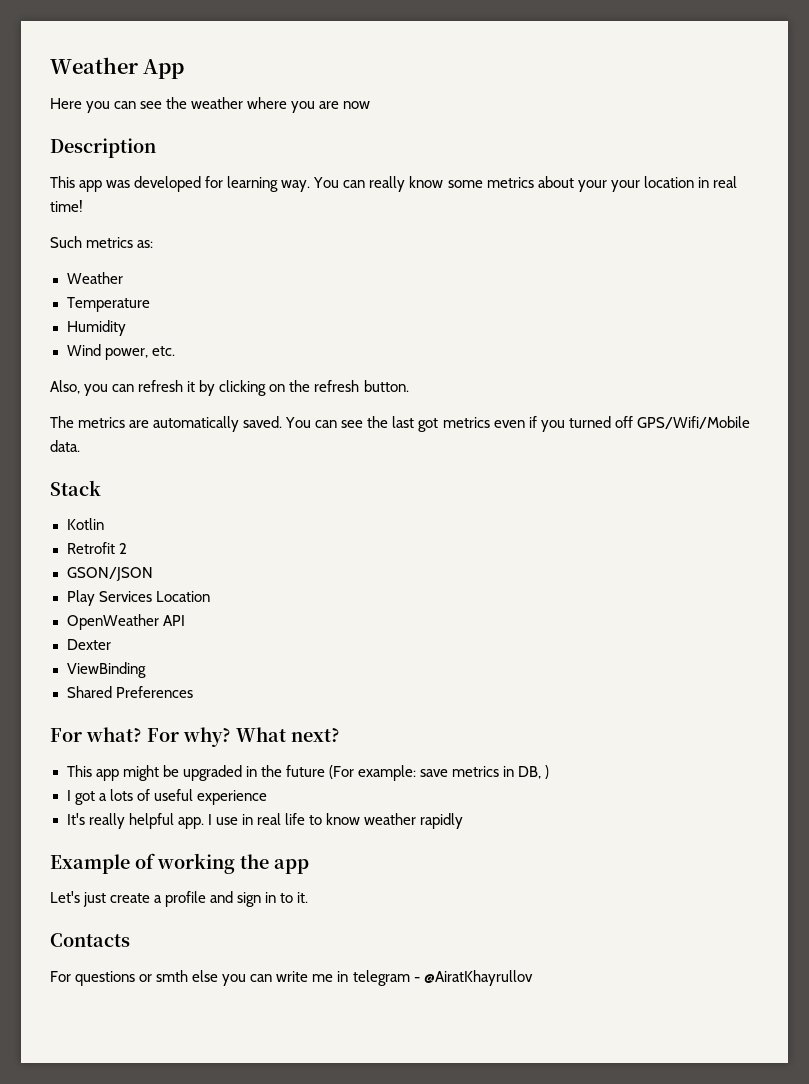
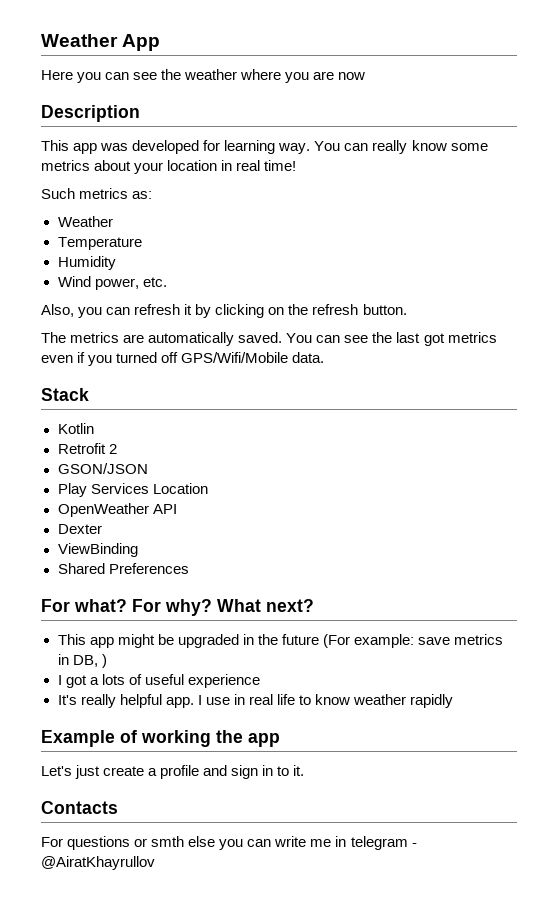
- You can really know some metrics about your your location in real time!
+ You can really know some metrics about your location in real time!

